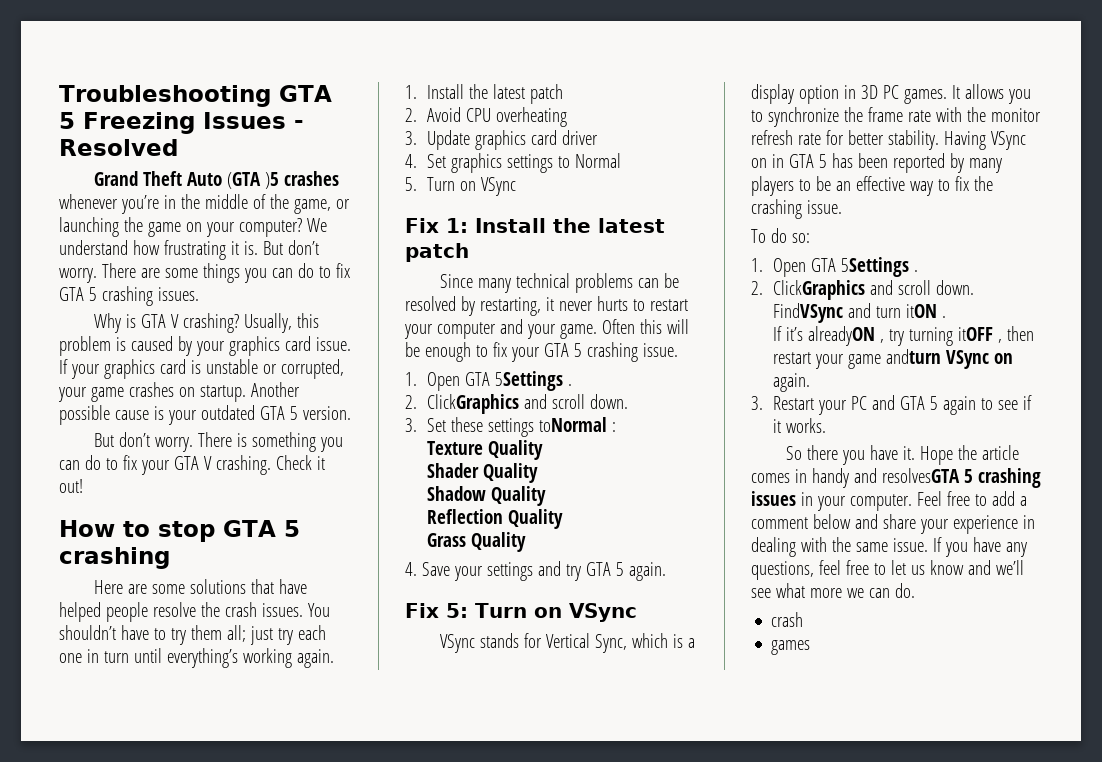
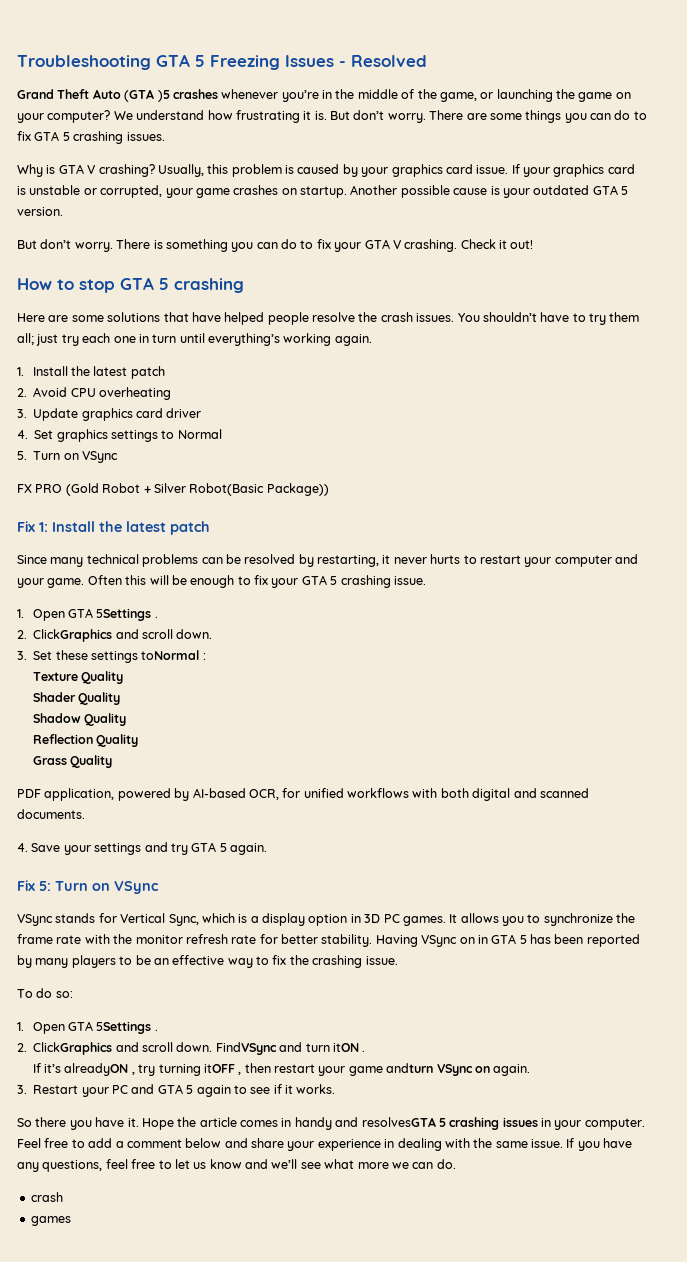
+ FX PRO (Gold Robot + Silver Robot(Basic Package))
+ PDF application, powered by AI-based OCR, for unified workflows with both digital and scanned documents.

